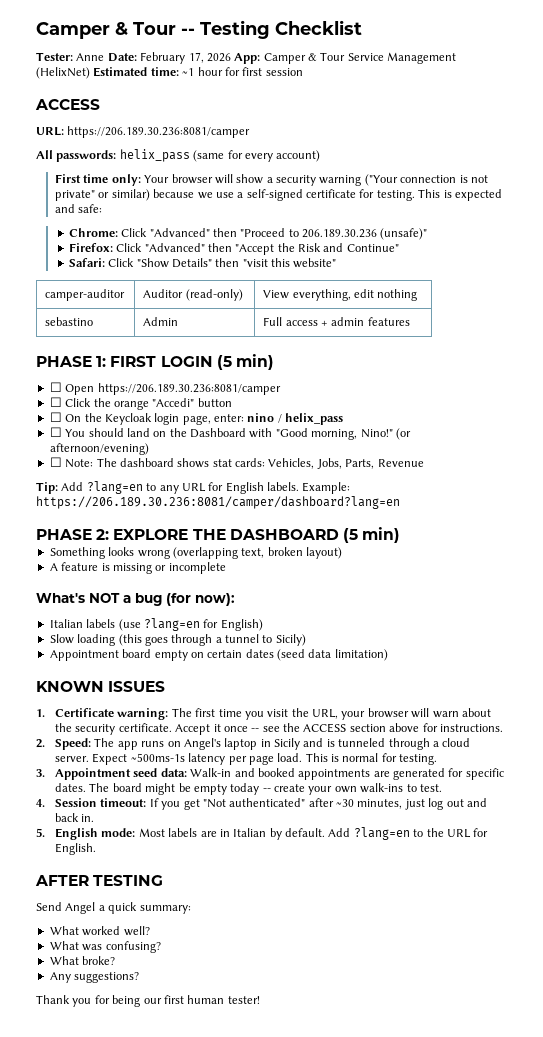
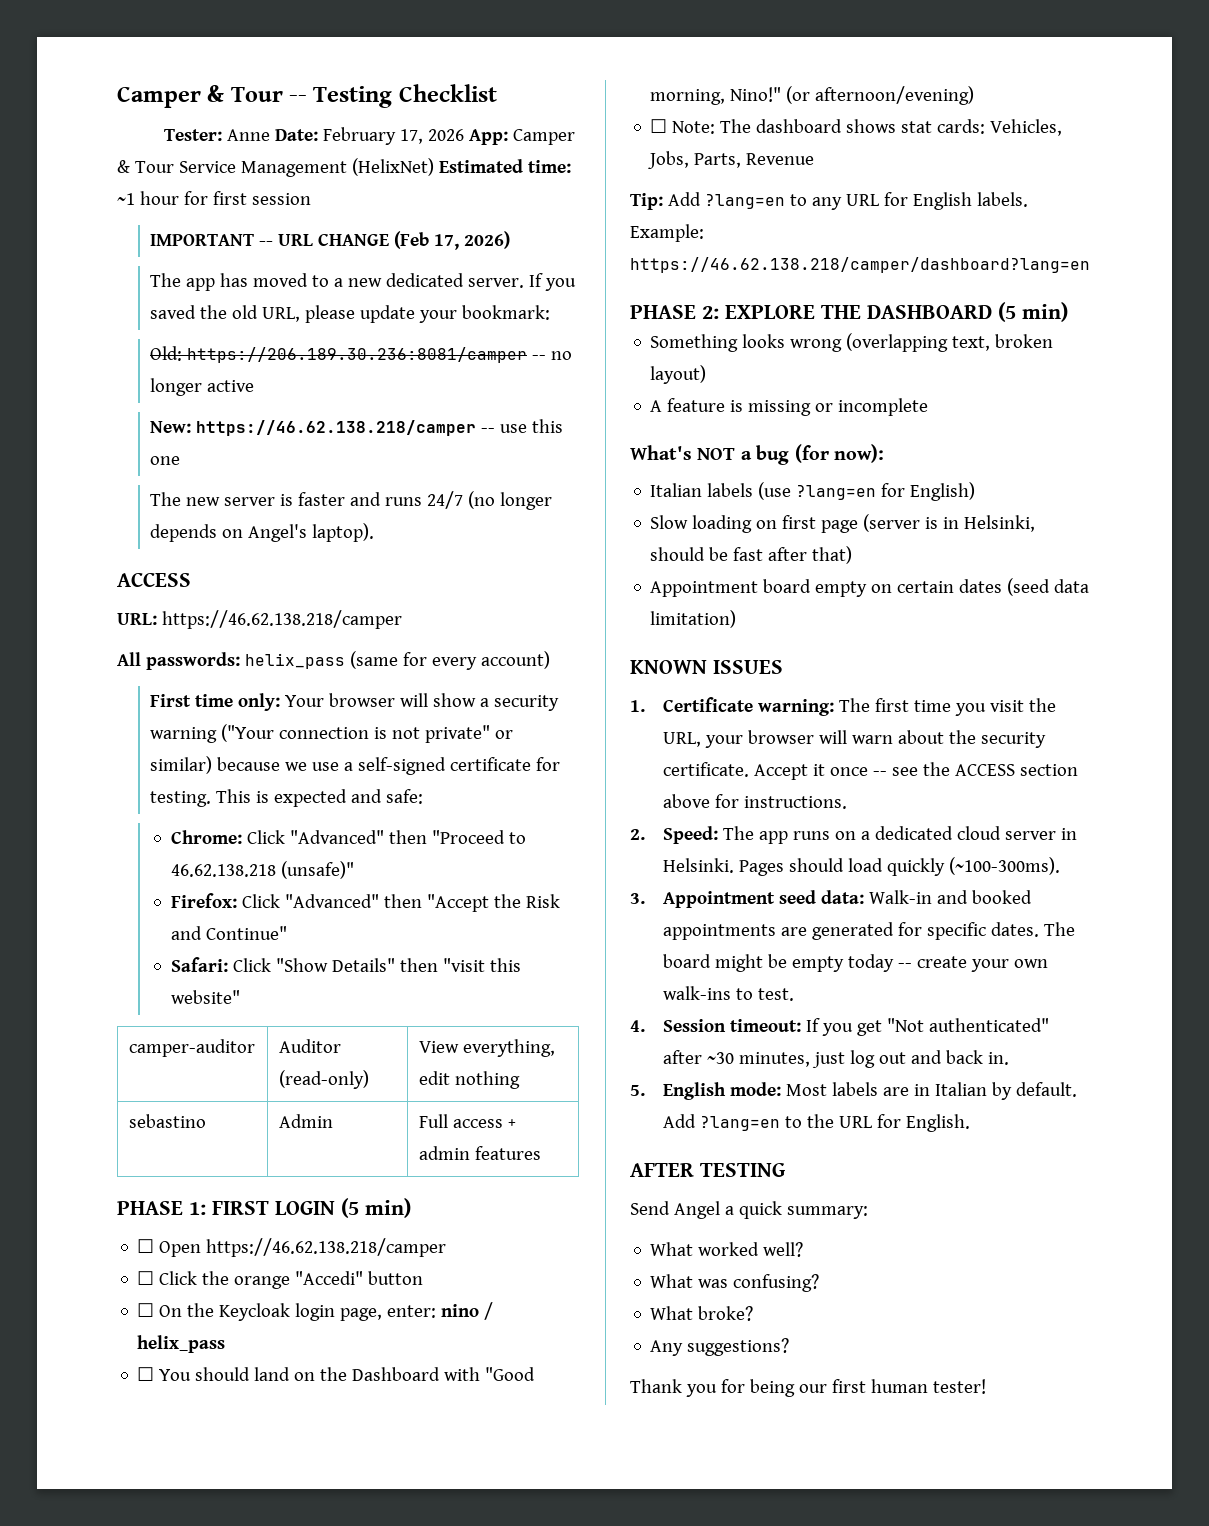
+ IMPORTANT -- URL CHANGE (Feb 17, 2026)
+ The app has moved to a new dedicated server. If you saved the old URL, please update your bookmark:
+ Old: https://206.189.30.236:8081/camper -- no longer active
+ New: https://46.62.138.218/camper -- use this one
+ The new server is faster and runs 24/7 (no longer depends on Angel's laptop).
- URL: https://206.189.30.236:8081/camper
+ URL: https://46.62.138.218/camper
- Chrome: Click "Advanced" then "Proceed to 206.189.30.236 (unsafe)"
+ Chrome: Click "Advanced" then "Proceed to 46.62.138.218 (unsafe)"
- ☐ Open https://206.189.30.236:8081/camper
+ ☐ Open https://46.62.138.218/camper
- Example: https://206.189.30.236:8081/camper/dashboard?lang=en
+ Example: https://46.62.138.218/camper/dashboard?lang=en
- Slow loading (this goes through a tunnel to Sicily)
+ Slow loading on first page (server is in Helsinki, should be fast after that)
- 2. Speed: The app runs on Angel's laptop in Sicily and is tunneled through a cloud server. Expect ~500ms-1s latency per page load. This is normal for testing.
+ 2. Speed: The app runs on a dedicated cloud server in Helsinki. Pages should load quickly (~100-300ms).

